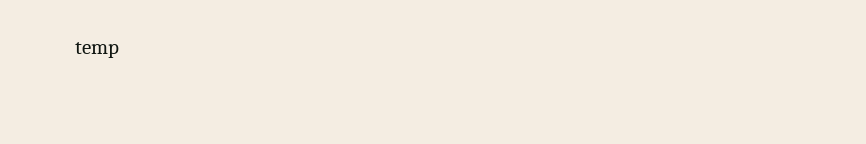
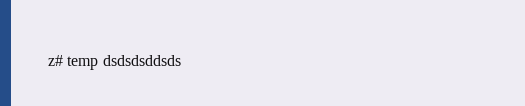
- temp
+ z# temp dsdsdsddsds

